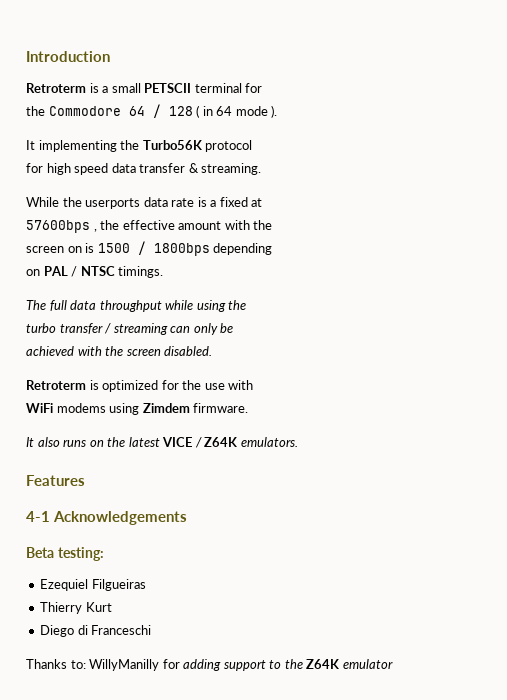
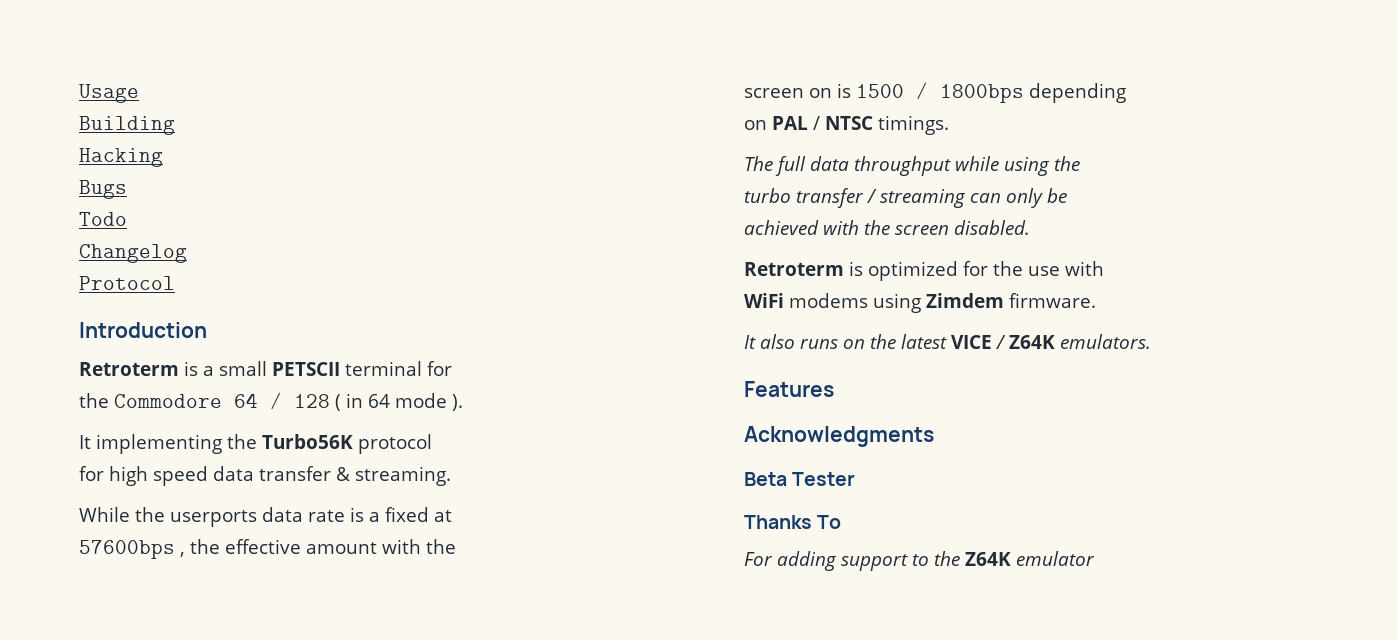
+ Usage
+ Building
+ Hacking
+ Bugs
+ Todo
+ Changelog
+ Protocol
- 4-1 Acknowledgements
+ Acknowledgments
- Beta testing:
- Ezequiel Filgueiras
- Thierry Kurt
- Diego di Franceschi
- Thanks to: WillyManilly for adding support to the Z64K emulator
+ Beta Tester
+ Thanks To
+ For adding support to the Z64K emulator

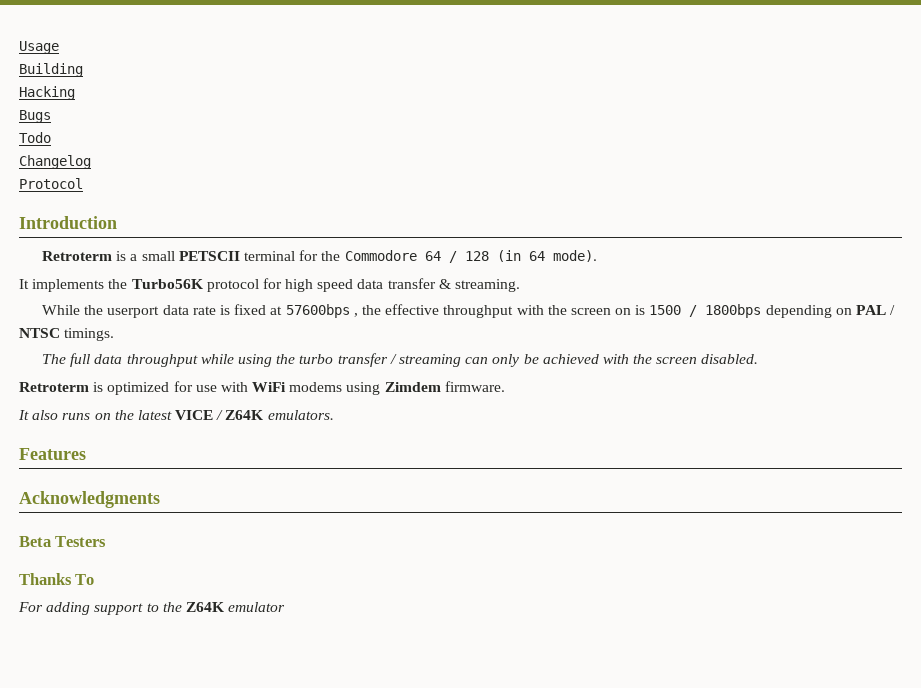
- Retroterm is a small PETSCII terminal for
- the Commodore 64 / 128 ( in 64 mode ).
- It implementing the Turbo56K protocol
- for high speed data transfer & streaming.
+ Retroterm is a small PETSCII terminal for the Commodore 64 / 128 (in 64 mode).
+ It implements the Turbo56K protocol for high speed data transfer & streaming.
- While the userports data rate is a fixed at
- 57600bps , the effective amount with the
- screen on is 1500 / 1800bps depending
- on PAL / NTSC timings.
+ While the userport data rate is fixed at 57600bps , the effective throughput with the screen on is 1500 / 1800bps depending on PAL / NTSC timings.
- The full data throughput while using the
- turbo transfer / streaming can only be
- achieved with the screen disabled.
+ The full data throughput while using the turbo transfer / streaming can only be achieved with the screen disabled.
- Retroterm is optimized for the use with
- WiFi modems using Zimdem firmware.
+ Retroterm is optimized for use with WiFi modems using Zimdem firmware.
- Beta Tester
+ Beta Testers

